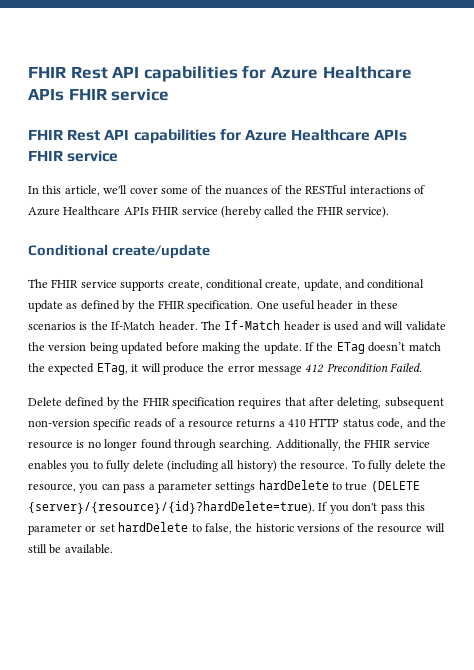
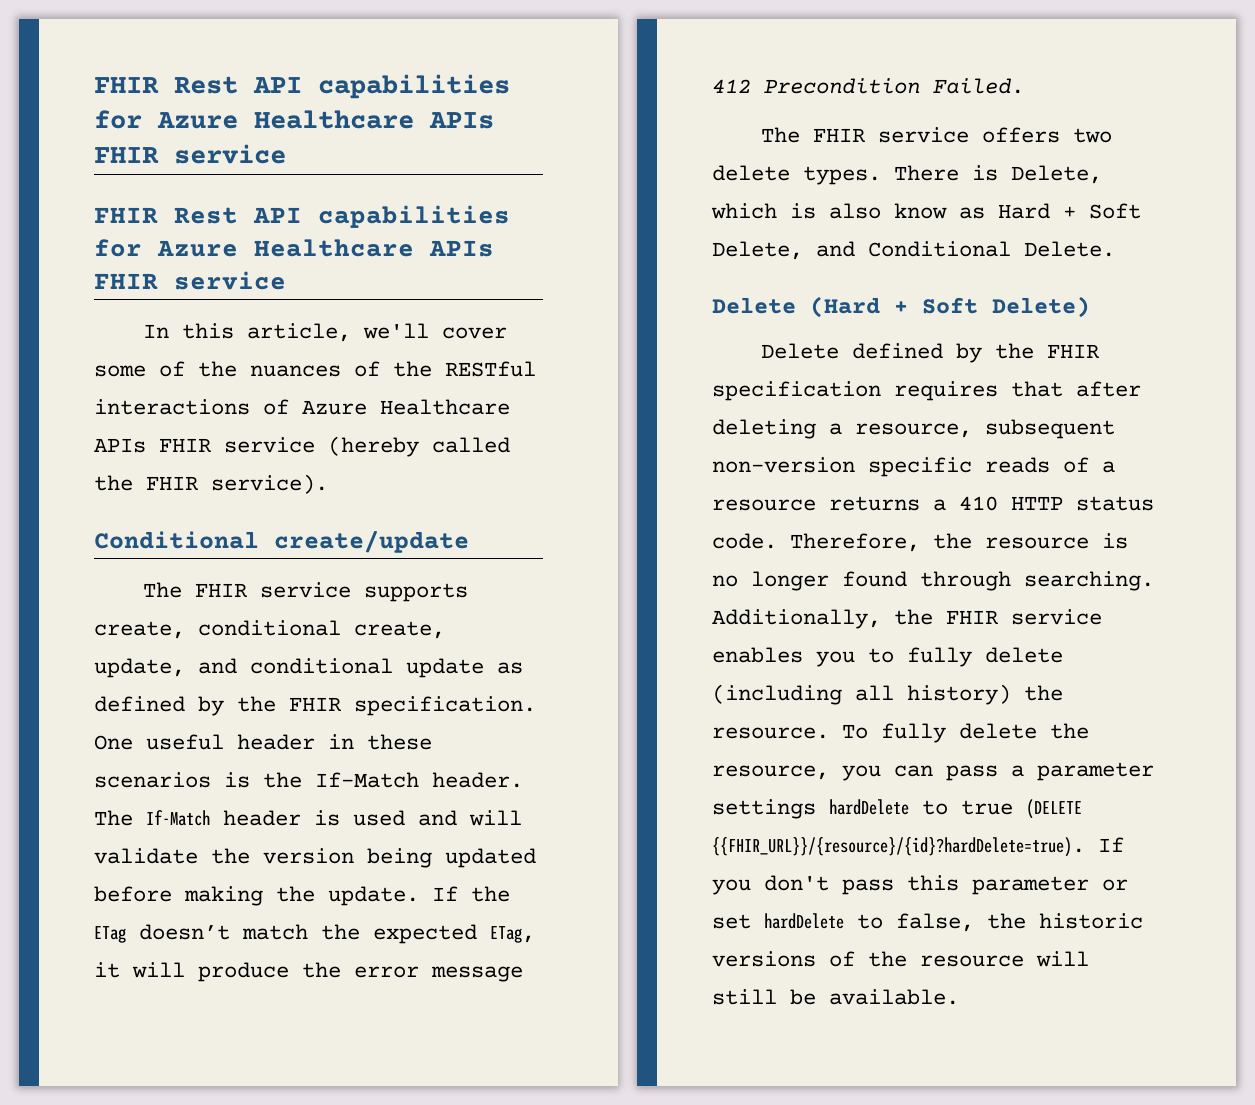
+ The FHIR service offers two delete types. There is Delete, which is also know as Hard + Soft Delete, and Conditional Delete.
+ Delete (Hard + Soft Delete)
- Delete defined by the FHIR specification requires that after deleting, subsequent non-version specific reads of a resource returns a 410 HTTP status code, and the resource is no longer found through searching.
+ Delete defined by the FHIR specification requires that after deleting a resource, subsequent non-version specific reads of a resource returns a 410 HTTP status code. Therefore, the resource is no longer found through searching.
- To fully delete the resource, you can pass a parameter settings hardDelete to true (DELETE {server}/{resource}/{id}?hardDelete=true).
+ To fully delete the resource, you can pass a parameter settings hardDelete to true (DELETE {{FHIR_URL}}/{resource}/{id}?hardDelete=true).

